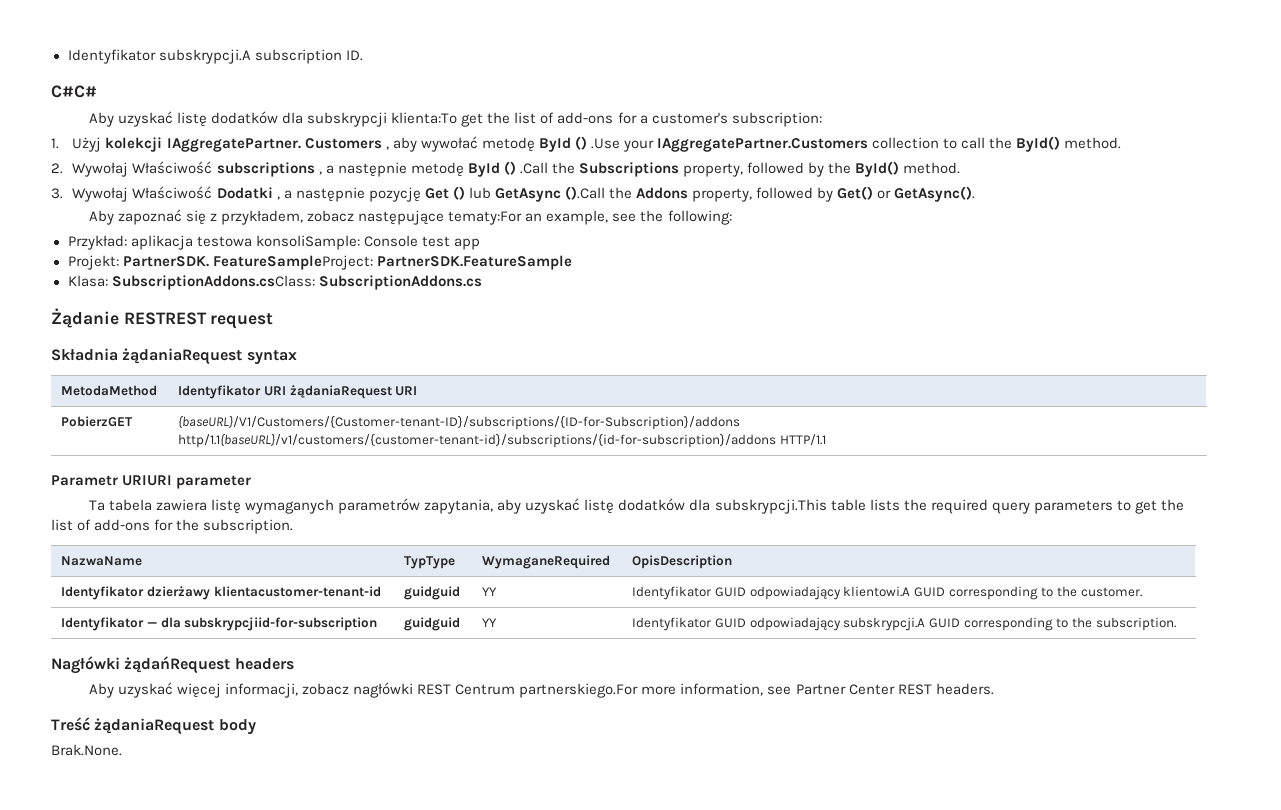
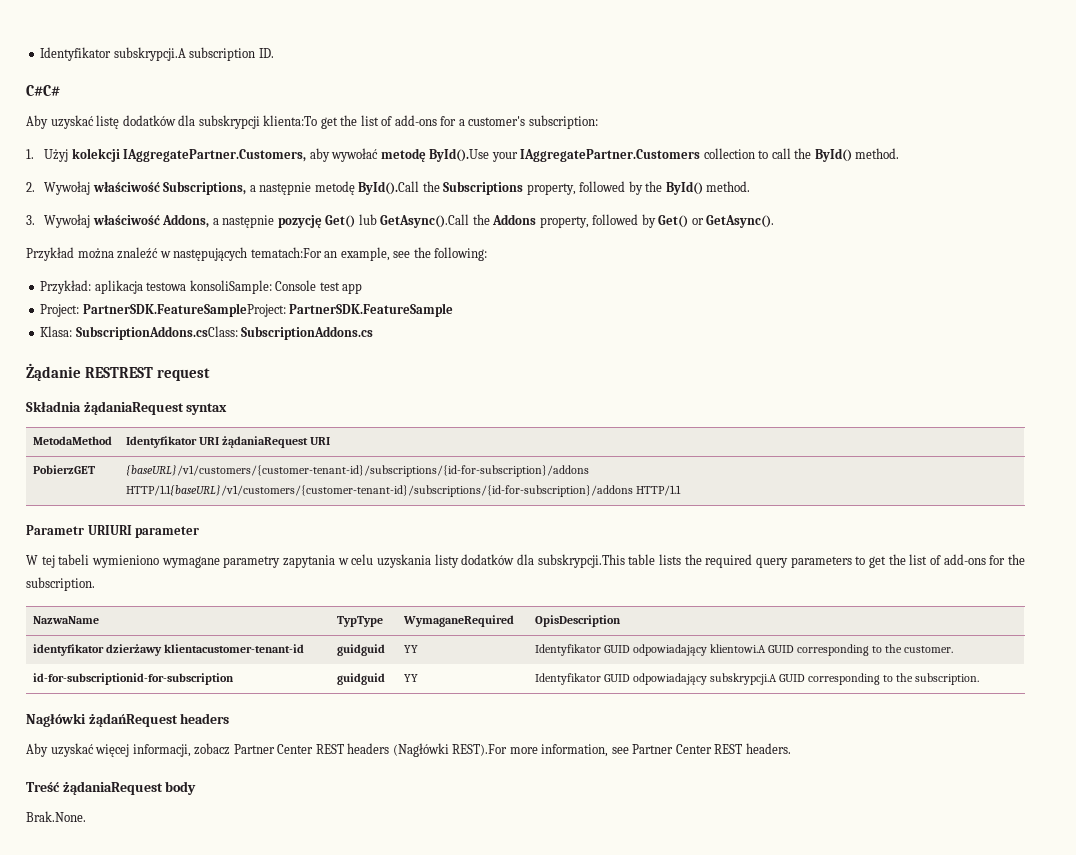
- 1. Użyj kolekcji IAggregatePartner. Customers , aby wywołać metodę ById () .Use your IAggregatePartner.Customers collection to call the ById() method.
+ 1. Użyj kolekcji IAggregatePartner.Customers, aby wywołać metodę ById().Use your IAggregatePartner.Customers collection to call the ById() method.
- 2. Wywołaj Właściwość subscriptions , a następnie metodę ById () .Call the Subscriptions property, followed by the ById() method.
+ 2. Wywołaj właściwość Subscriptions, a następnie metodę ById().Call the Subscriptions property, followed by the ById() method.
- 3. Wywołaj Właściwość Dodatki , a następnie pozycję Get () lub GetAsync ().Call the Addons property, followed by Get() or GetAsync().
+ 3. Wywołaj właściwość Addons, a następnie pozycję Get() lub GetAsync().Call the Addons property, followed by Get() or GetAsync().
- Aby zapoznać się z przykładem, zobacz następujące tematy:For an example, see the following:
+ Przykład można znaleźć w następujących tematach:For an example, see the following:
- Projekt: PartnerSDK. FeatureSampleProject: PartnerSDK.FeatureSample
+ Project: PartnerSDK.FeatureSampleProject: PartnerSDK.FeatureSample
- PobierzGET | {baseURL}/V1/Customers/{Customer-tenant-ID}/subscriptions/{ID-for-Subscription}/addons http/1.1{baseURL}/v1/customers/{customer-tenant-id}/subscriptions/{id-for-subscription}/addons HTTP/1.1
+ PobierzGET | {baseURL}/v1/customers/{customer-tenant-id}/subscriptions/{id-for-subscription}/addons HTTP/1.1{baseURL}/v1/customers/{customer-tenant-id}/subscriptions/{id-for-subscription}/addons HTTP/1.1
- Ta tabela zawiera listę wymaganych parametrów zapytania, aby uzyskać listę dodatków dla subskrypcji.This table lists the required query parameters to get the list of add-ons for the subscription.
+ W tej tabeli wymieniono wymagane parametry zapytania w celu uzyskania listy dodatków dla subskrypcji.This table lists the required query parameters to get the list of add-ons for the subscription.
- Identyfikator dzierżawy klientacustomer-tenant-id | guidguid | YY | Identyfikator GUID odpowiadający klientowi.A GUID corresponding to the customer.
+ identyfikator dzierżawy klientacustomer-tenant-id | guidguid | YY | Identyfikator GUID odpowiadający klientowi.A GUID corresponding to the customer.
- Identyfikator — dla subskrypcjiid-for-subscription | guidguid | YY | Identyfikator GUID odpowiadający subskrypcji.A GUID corresponding to the subscription.
+ id-for-subscriptionid-for-subscription | guidguid | YY | Identyfikator GUID odpowiadający subskrypcji.A GUID corresponding to the subscription.
- Aby uzyskać więcej informacji, zobacz nagłówki REST Centrum partnerskiego.For more information, see Partner Center REST headers.
+ Aby uzyskać więcej informacji, zobacz Partner Center REST headers (Nagłówki REST).For more information, see Partner Center REST headers.

